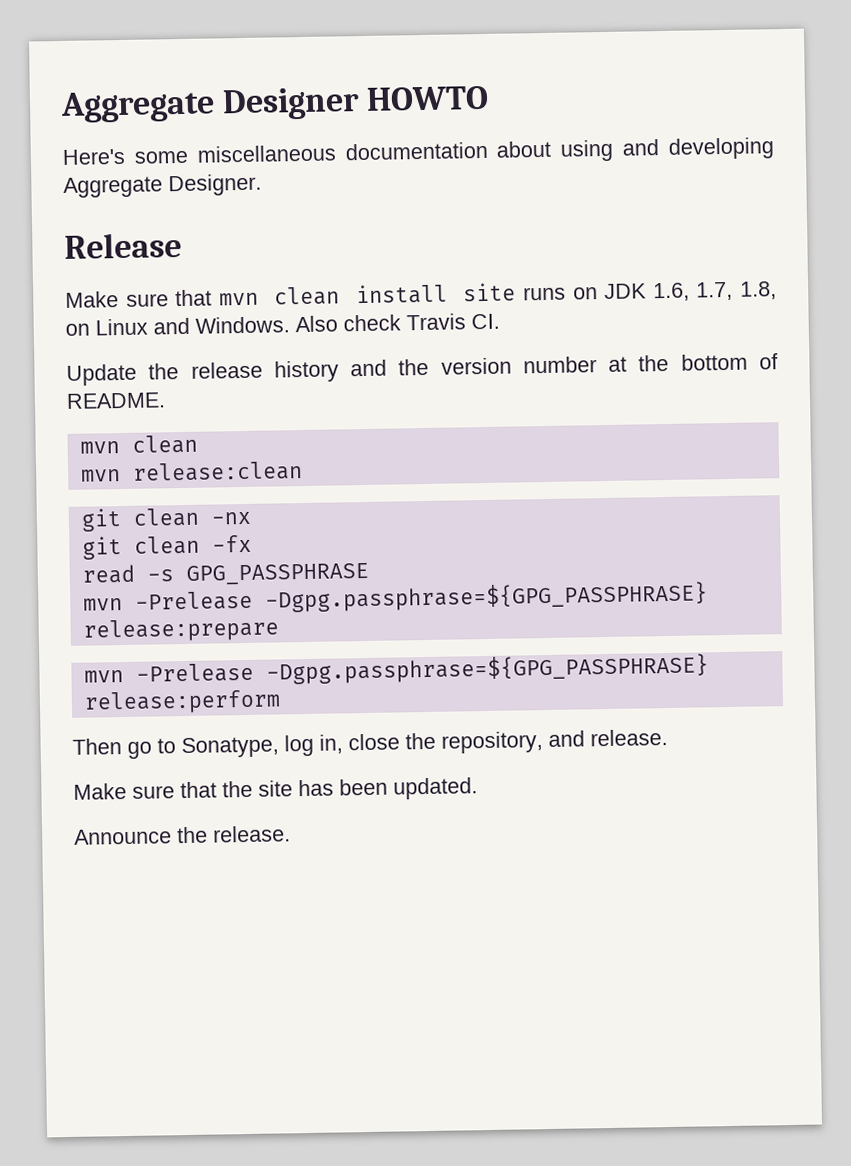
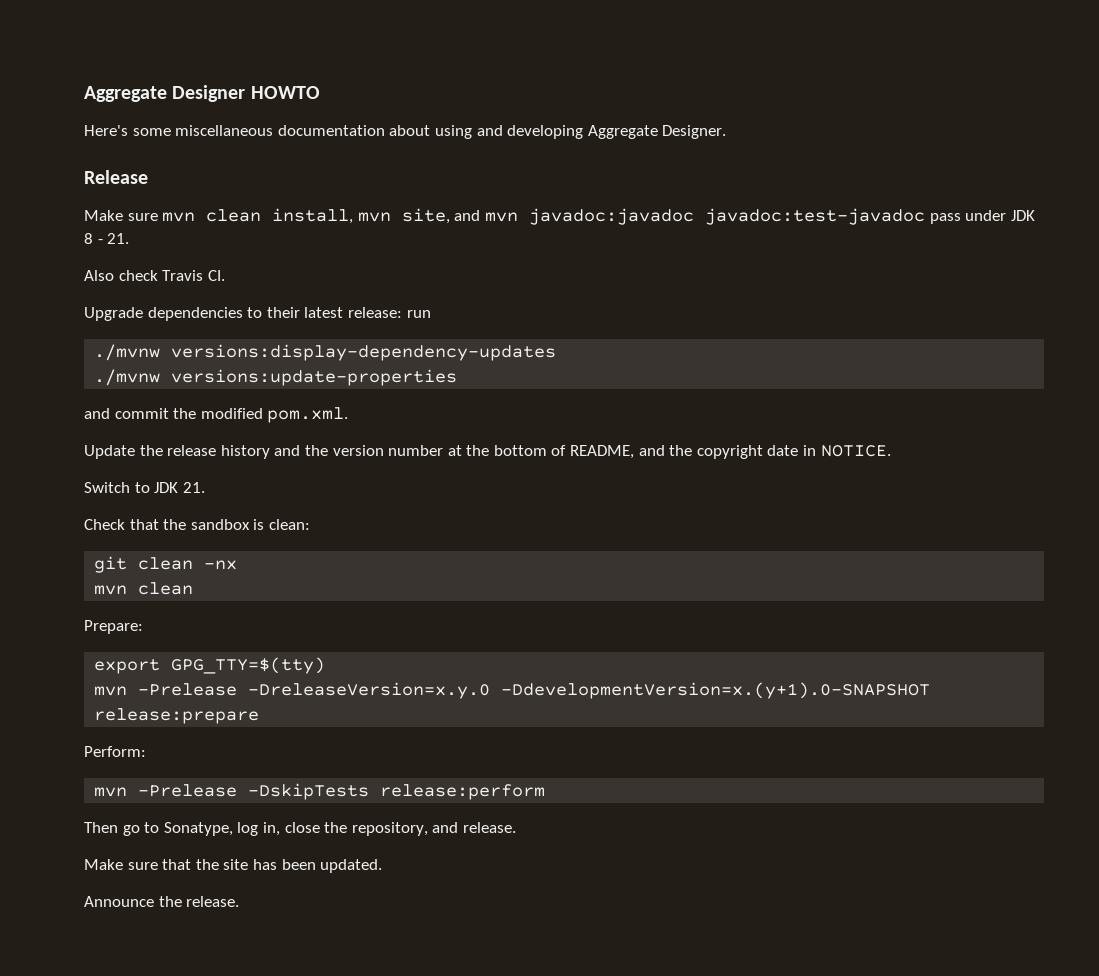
- Make sure that mvn clean install site runs on JDK 1.6, 1.7, 1.8, on Linux and Windows. Also check Travis CI.
+ Make sure mvn clean install, mvn site, and mvn javadoc:javadoc javadoc:test-javadoc pass under JDK 8 - 21.
+ Also check Travis CI.
+ Upgrade dependencies to their latest release: run
+ ./mvnw versions:display-dependency-updates
+ ./mvnw versions:update-properties
+ and commit the modified pom.xml.
- Update the release history and the version number at the bottom of README.
- mvn clean
- mvn release:clean
+ Update the release history and the version number at the bottom of README, and the copyright date in NOTICE.
+ Switch to JDK 21.
+ Check that the sandbox is clean:
  git clean -nx
- git clean -fx
- read -s GPG_PASSPHRASE
- mvn -Prelease -Dgpg.passphrase=${GPG_PASSPHRASE} release:prepare
+ mvn clean
+ Prepare:
+ export GPG_TTY=$(tty)
+ mvn -Prelease -DreleaseVersion=x.y.0 -DdevelopmentVersion=x.(y+1).0-SNAPSHOT release:prepare
- mvn -Prelease -Dgpg.passphrase=${GPG_PASSPHRASE} release:perform
+ Perform:
+ mvn -Prelease -DskipTests release:perform

